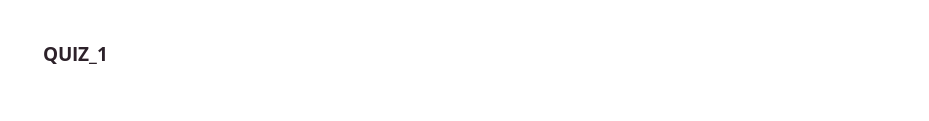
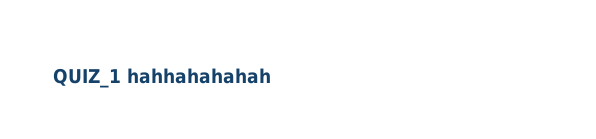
- QUIZ_1
+ QUIZ_1 hahhahahahah

